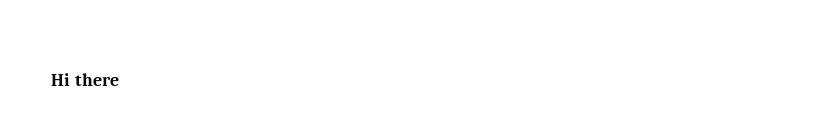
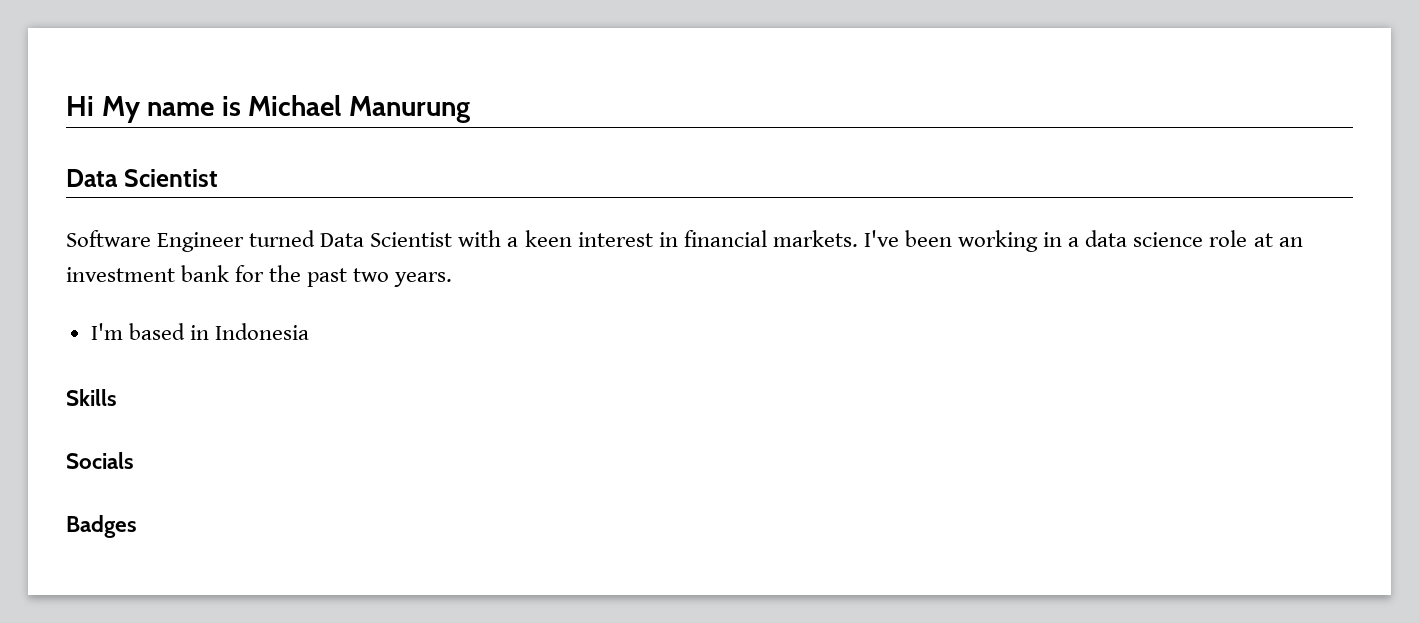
- Hi there
+ Hi My name is Michael Manurung
+ Data Scientist
+ Software Engineer turned Data Scientist with a keen interest in financial markets. I've been working in a data science role at an investment bank for the past two years.
+ I'm based in Indonesia
+ Skills
+ Socials
+ Badges

